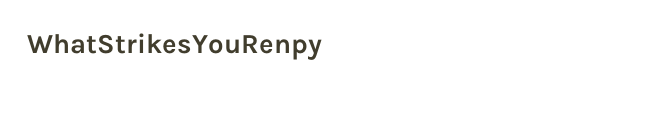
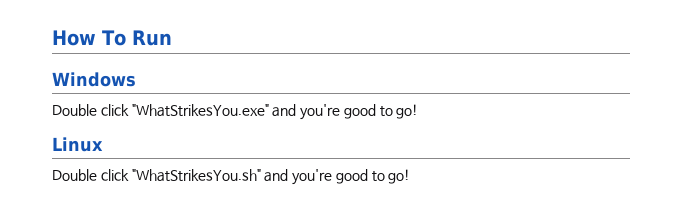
- WhatStrikesYouRenpy
+ How To Run
+ Windows
+ Double click "WhatStrikesYou.exe" and you're good to go!
+ Linux
+ Double click "WhatStrikesYou.sh" and you're good to go!

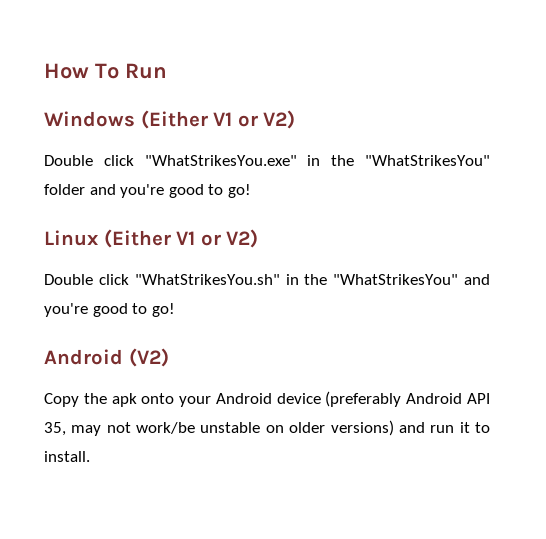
- Windows
+ Windows (Either V1 or V2)
- Double click "WhatStrikesYou.exe" and you're good to go!
+ Double click "WhatStrikesYou.exe" in the "WhatStrikesYou" folder and you're good to go!
- Linux
+ Linux (Either V1 or V2)
- Double click "WhatStrikesYou.sh" and you're good to go!
+ Double click "WhatStrikesYou.sh" in the "WhatStrikesYou" and you're good to go!
+ Android (V2)
+ Copy the apk onto your Android device (preferably Android API 35, may not work/be unstable on older versions) and run it to install.

